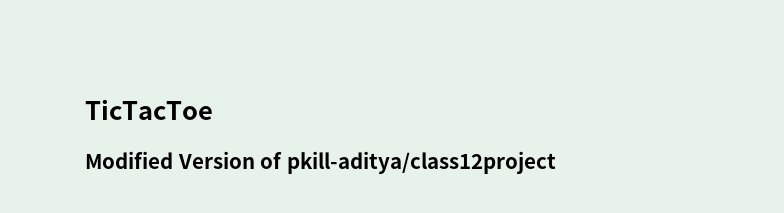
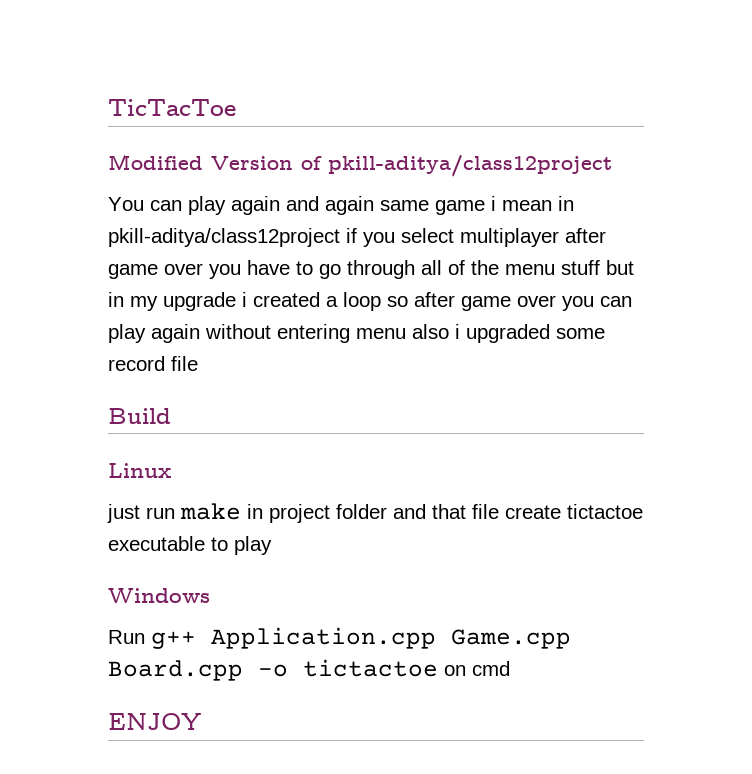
+ You can play again and again same game i mean in pkill-aditya/class12project if you select multiplayer after game over you have to go through all of the menu stuff but in my upgrade i created a loop so after game over you can play again without entering menu also i upgraded some record file
+ Build
+ Linux
+ just run make in project folder and that file create tictactoe executable to play
+ Windows
+ Run g++ Application.cpp Game.cpp Board.cpp -o tictactoe on cmd
+ ENJOY

